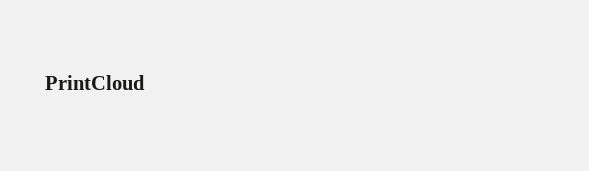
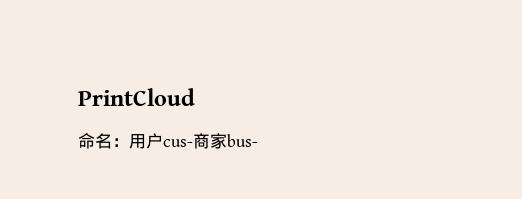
+ 命名：用户cus-商家bus-

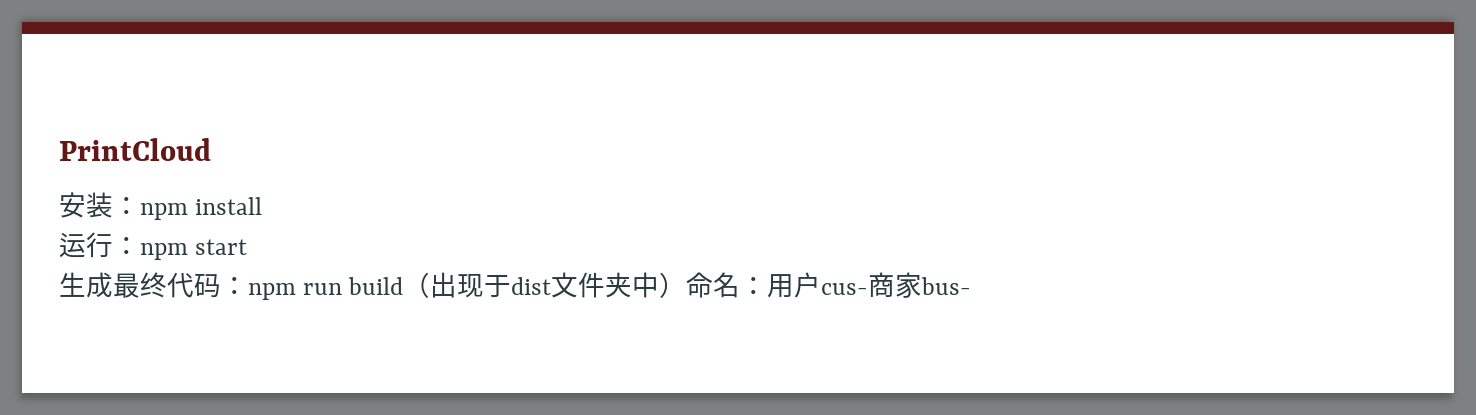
- 命名：用户cus-商家bus-
+ 安装：npm install
+ 运行：npm start
+ 生成最终代码：npm run build（出现于dist文件夹中）命名：用户cus-商家bus-

